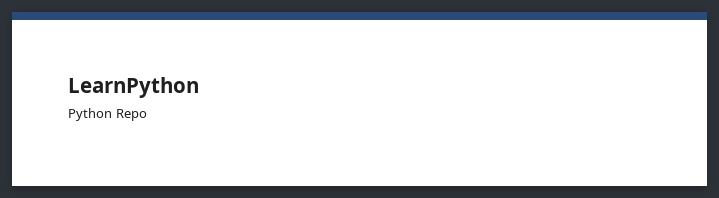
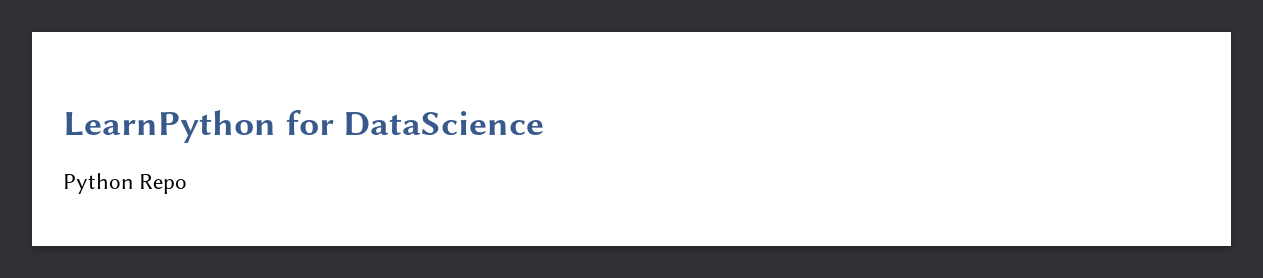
- LearnPython
+ LearnPython for DataScience

